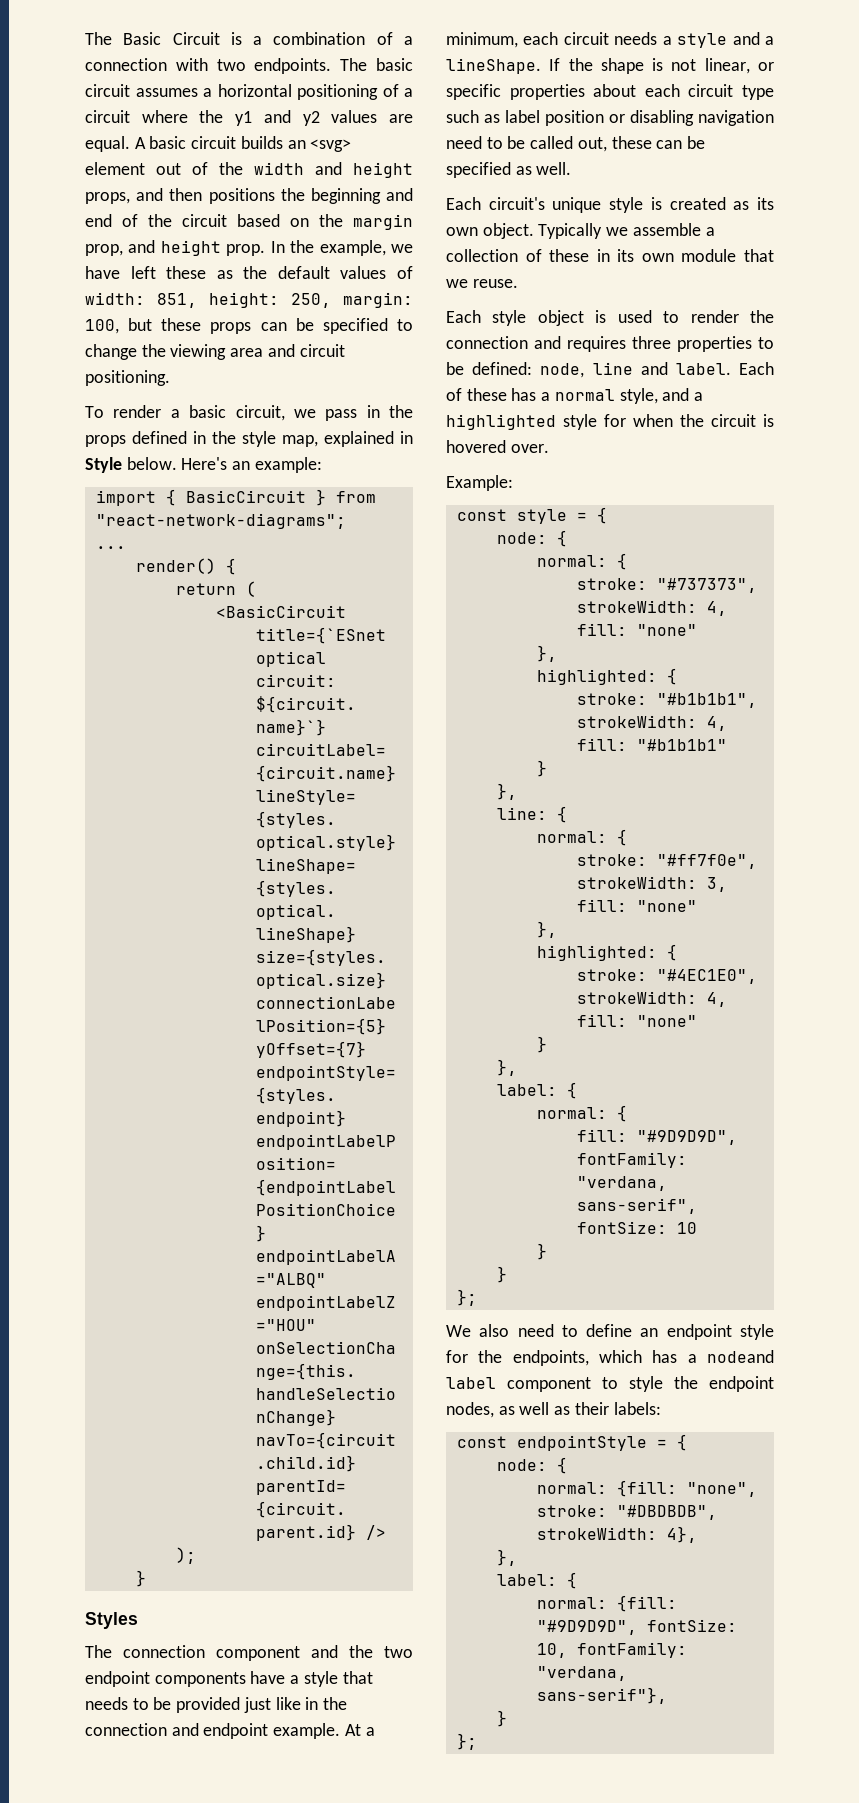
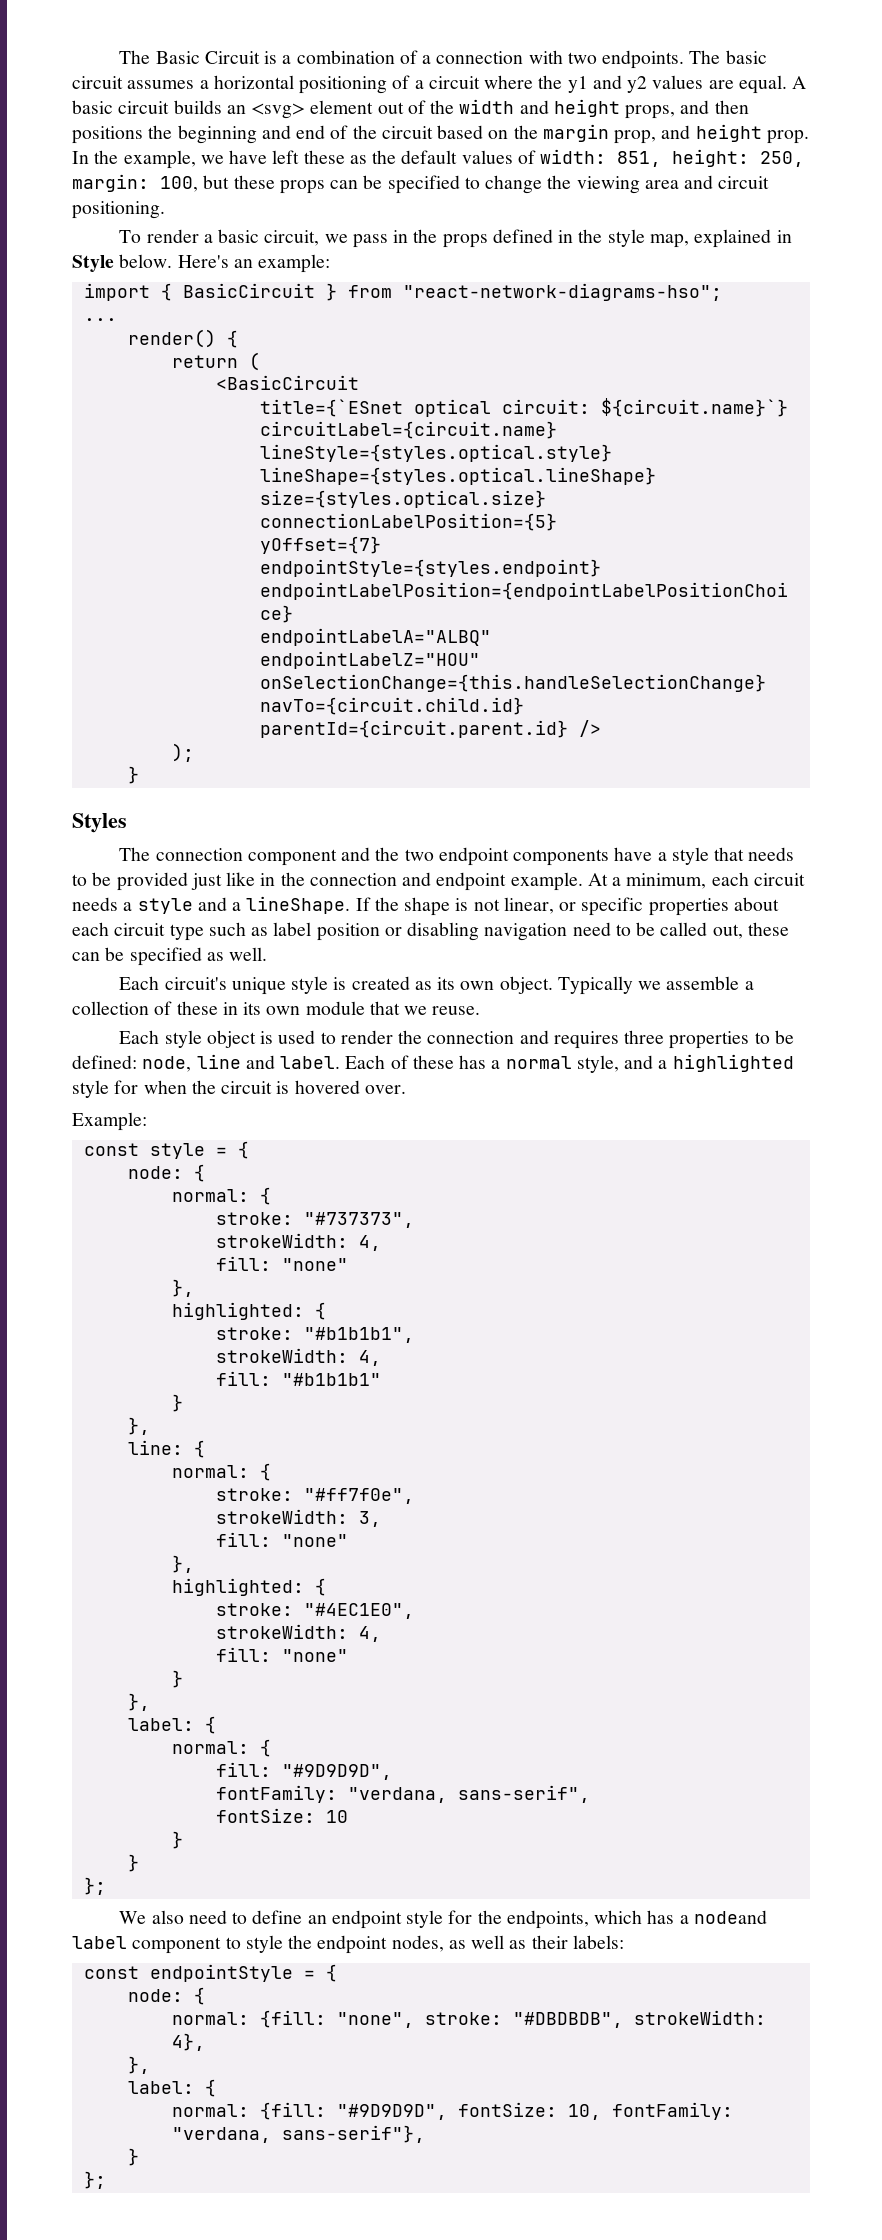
- import { BasicCircuit } from "react-network-diagrams";
+ import { BasicCircuit } from "react-network-diagrams-hso";

